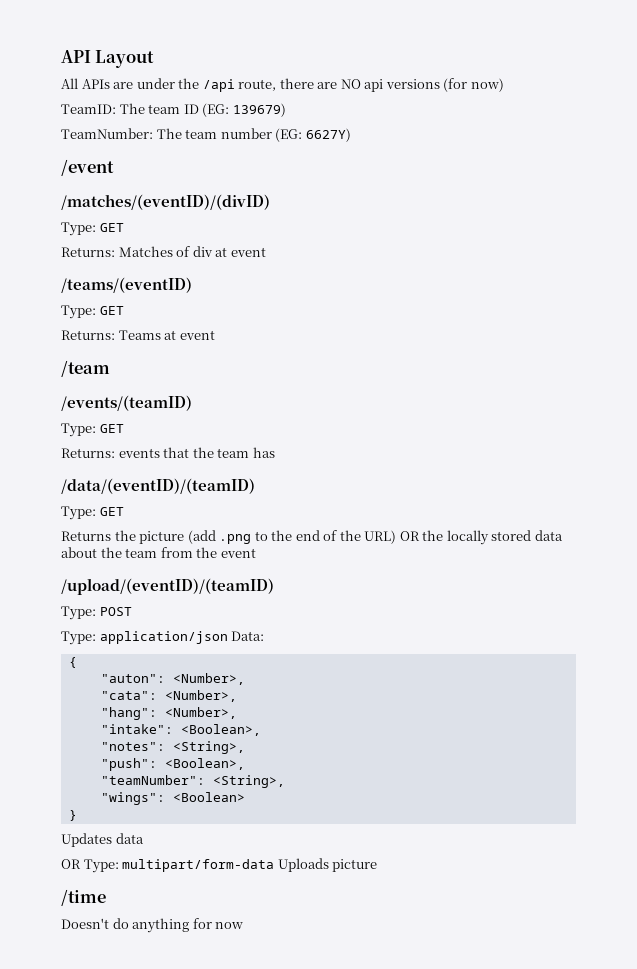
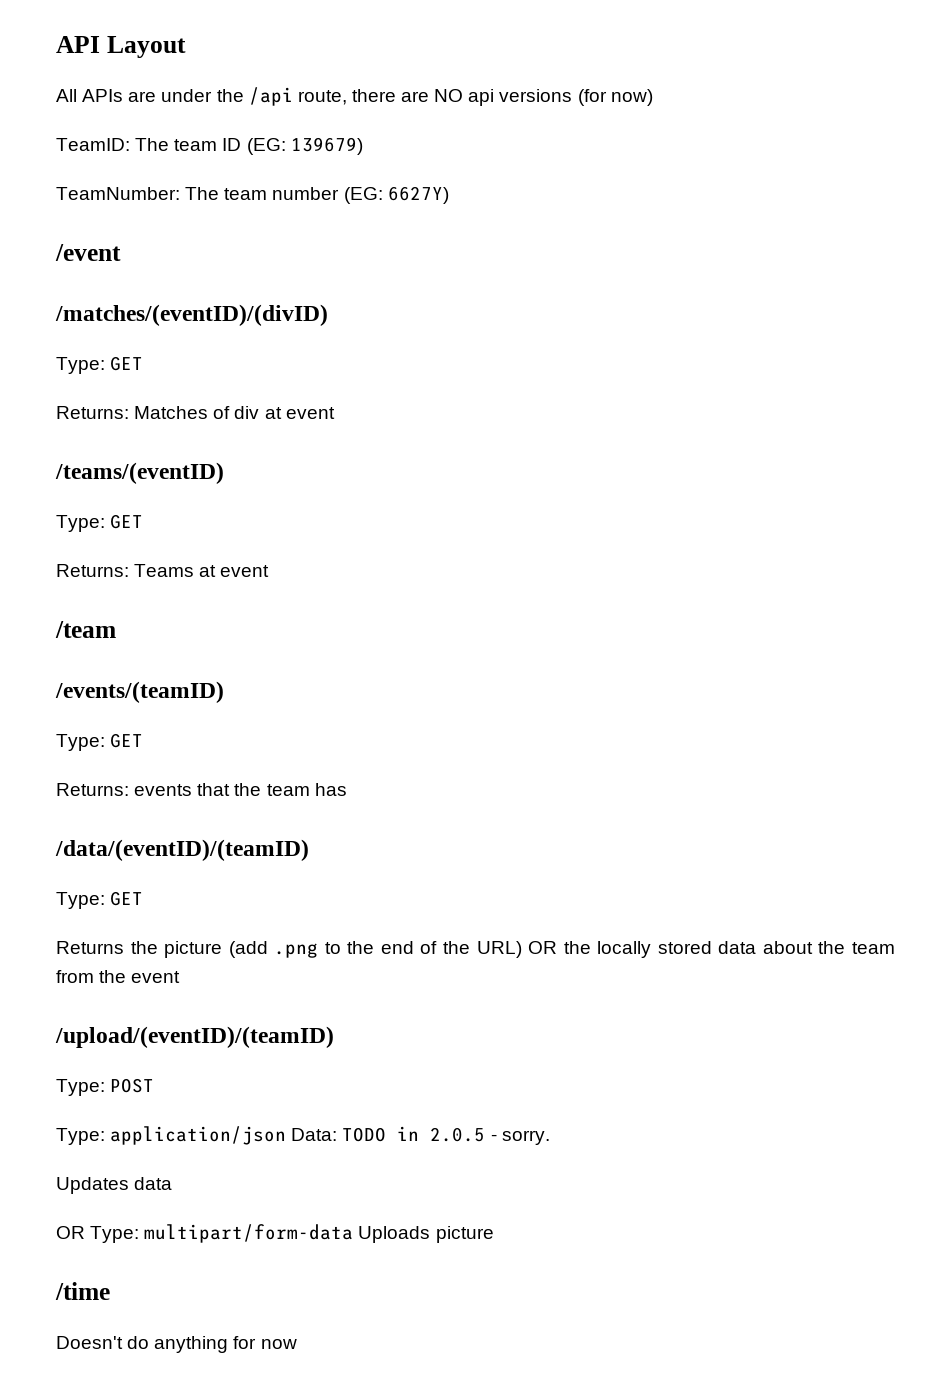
- Type: application/json Data:
- {
- "auton": <Number>,
- "cata": <Number>,
- "hang": <Number>,
- "intake": <Boolean>,
- "notes": <String>,
- "push": <Boolean>,
- "teamNumber": <String>,
- "wings": <Boolean>
- }
+ Type: application/json Data: TODO in 2.0.5 - sorry.

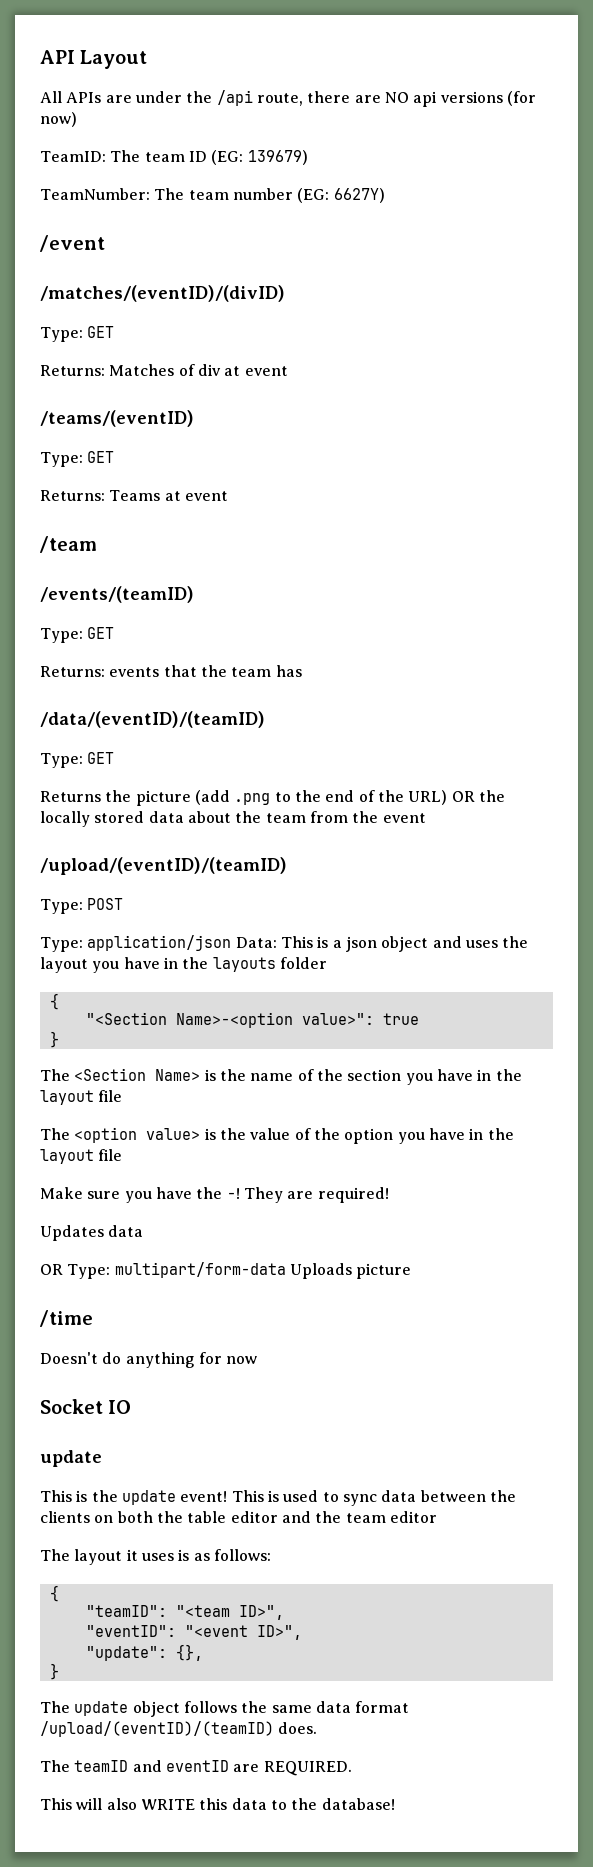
- Type: application/json Data: TODO in 2.0.5 - sorry.
+ Type: application/json Data: This is a json object and uses the layout you have in the layouts folder
+ {
+ "<Section Name>-<option value>": true
+ }
+ The <Section Name> is the name of the section you have in the layout file
+ The <option value> is the value of the option you have in the layout file
+ Make sure you have the -! They are required!
+ Socket IO
+ update
+ This is the update event! This is used to sync data between the clients on both the table editor and the team editor
+ The layout it uses is as follows:
+ {
+ "teamID": "<team ID>",
+ "eventID": "<event ID>",
+ "update": {},
+ }
+ The update object follows the same data format /upload/(eventID)/(teamID) does.
+ The teamID and eventID are REQUIRED.
+ This will also WRITE this data to the database!

